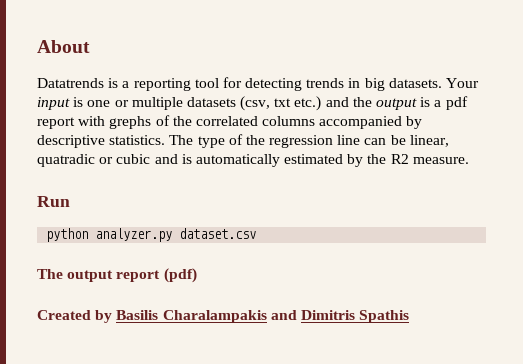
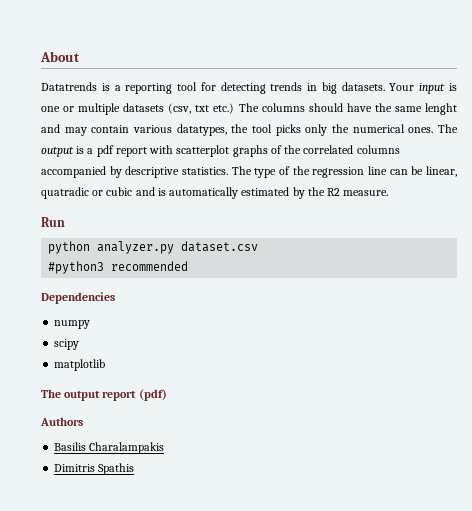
- Your input is one or multiple datasets (csv, txt etc.) and the output is a pdf report with grephs of the correlated columns accompanied by descriptive statistics.
+ Your input is one or multiple datasets (csv, txt etc.) The columns should have the same lenght and may contain various datatypes, the tool picks only the numerical ones. The output is a pdf report with scatterplot graphs of the correlated columns accompanied by descriptive statistics.
+ #python3 recommended
+ Dependencies
+ numpy
+ scipy
+ matplotlib
- Created by Basilis Charalampakis and Dimitris Spathis
+ Authors
+ Basilis Charalampakis
+ Dimitris Spathis

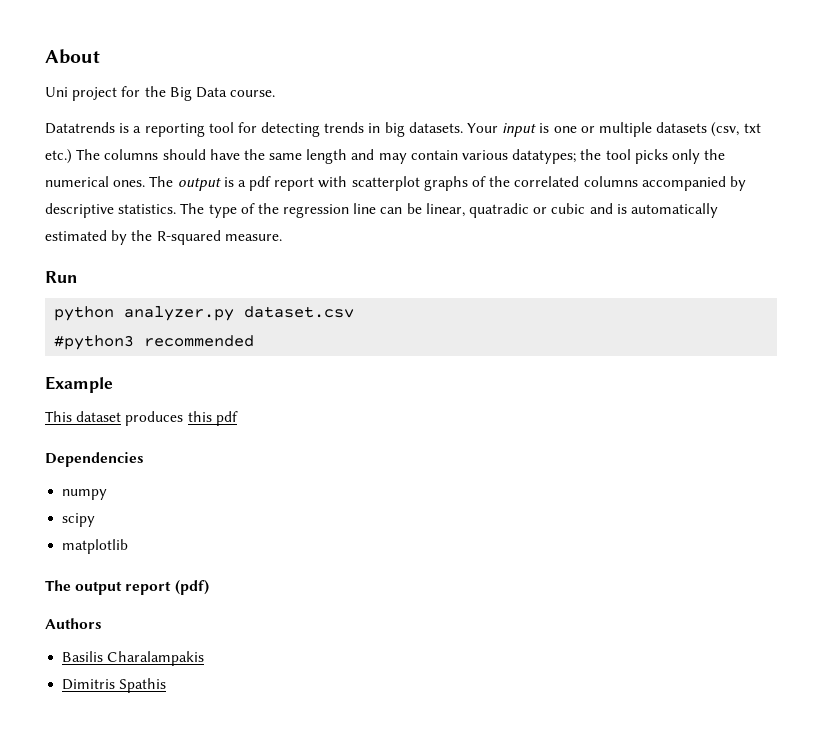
+ Uni project for the Big Data course.
- Your input is one or multiple datasets (csv, txt etc.) The columns should have the same lenght and may contain various datatypes, the tool picks only the numerical ones.
+ Your input is one or multiple datasets (csv, txt etc.) The columns should have the same length and may contain various datatypes; the tool picks only the numerical ones.
- The type of the regression line can be linear, quatradic or cubic and is automatically estimated by the R2 measure.
+ The type of the regression line can be linear, quatradic or cubic and is automatically estimated by the R-squared measure.
+ Example
+ This dataset produces this pdf

